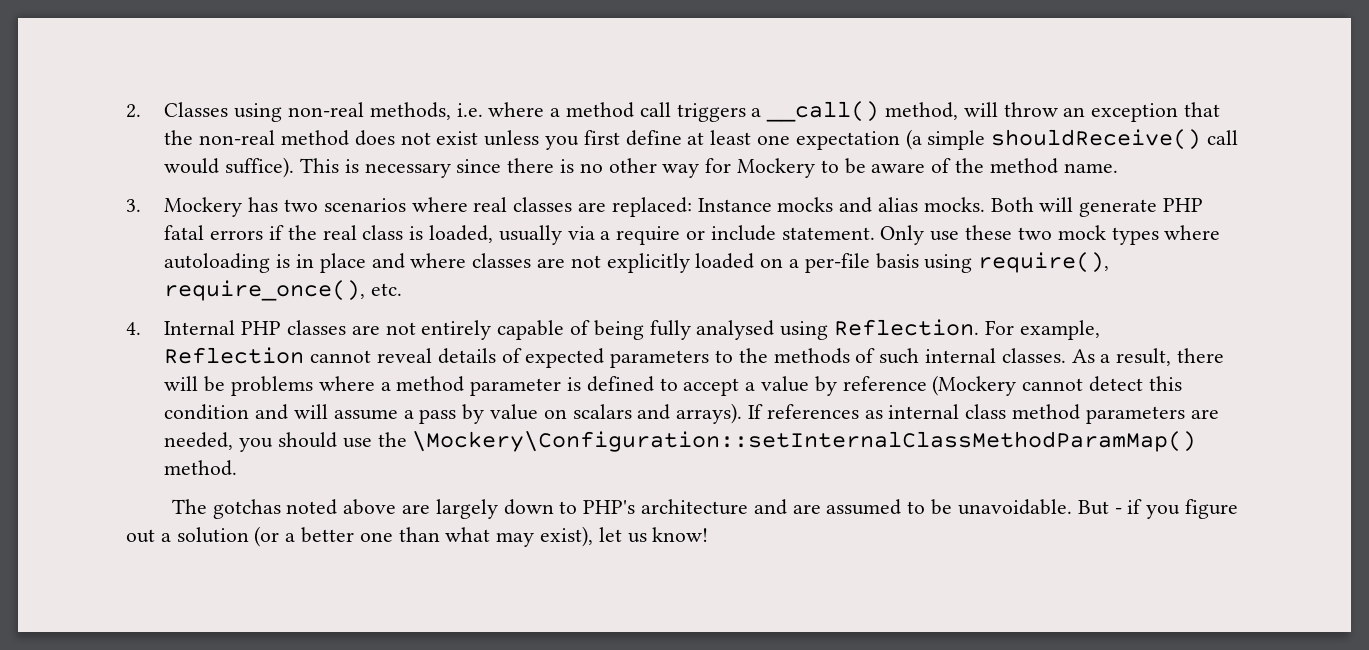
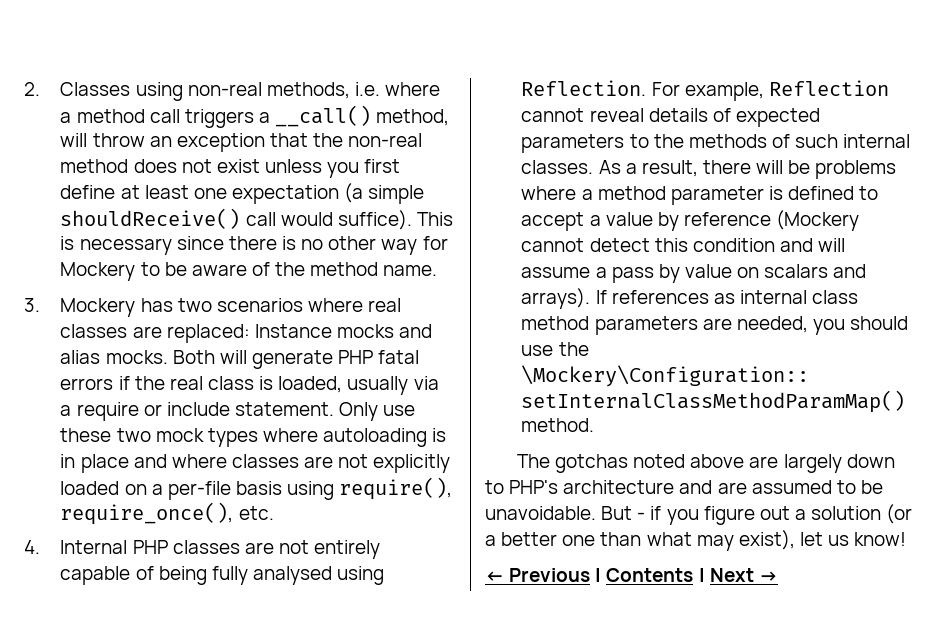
+ ← Previous | Contents | Next →

